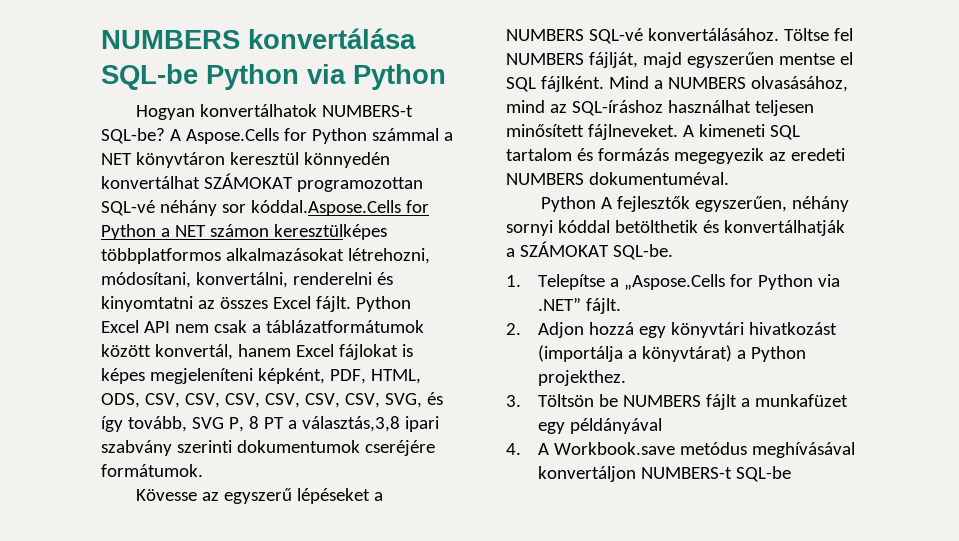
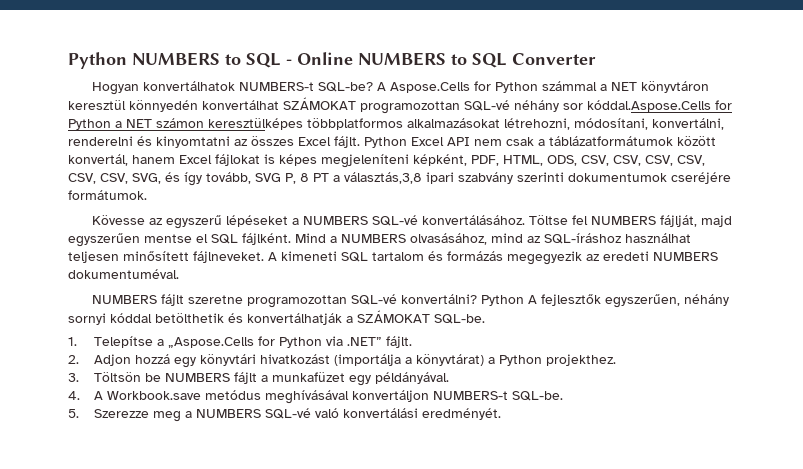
- NUMBERS konvertálása SQL-be Python via Python
+ Python NUMBERS to SQL - Online NUMBERS to SQL Converter
+ NUMBERS fájlt szeretne programozottan SQL-vé konvertálni?
- 3. Töltsön be NUMBERS fájlt a munkafüzet egy példányával
+ 3. Töltsön be NUMBERS fájlt a munkafüzet egy példányával.
- 4. A Workbook.save metódus meghívásával konvertáljon NUMBERS-t SQL-be
+ 4. A Workbook.save metódus meghívásával konvertáljon NUMBERS-t SQL-be.
+ 5. Szerezze meg a NUMBERS SQL-vé való konvertálási eredményét.

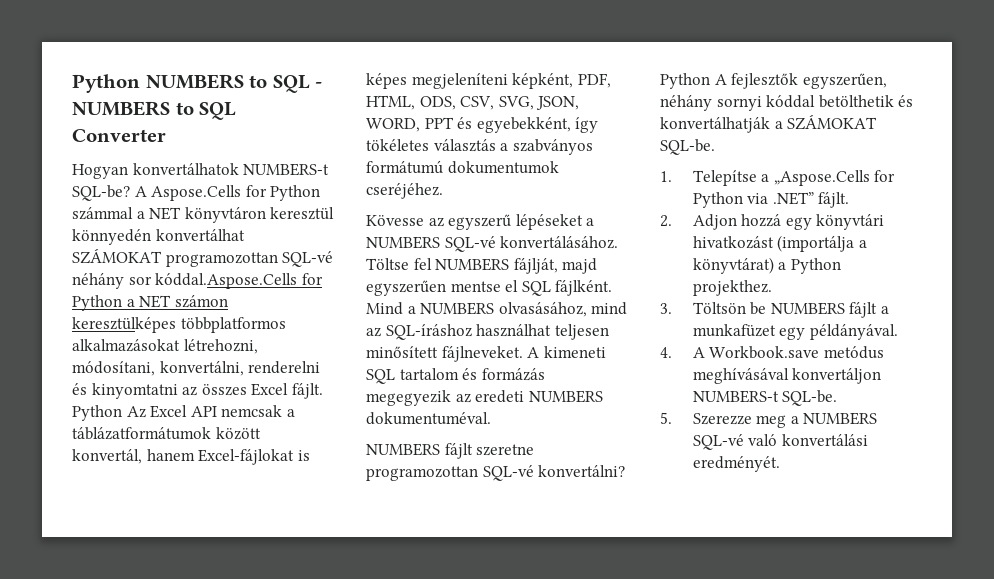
- Python NUMBERS to SQL - Online NUMBERS to SQL Converter
+ Python NUMBERS to SQL - NUMBERS to SQL Converter
- Python Excel API nem csak a táblázatformátumok között konvertál, hanem Excel fájlokat is képes megjeleníteni képként, PDF, HTML, ODS, CSV, CSV, CSV, CSV, CSV, CSV, SVG, és így tovább, SVG P, 8 PT a választás,3,8 ipari szabvány szerinti dokumentumok cseréjére formátumok.
+ Python Az Excel API nemcsak a táblázatformátumok között konvertál, hanem Excel-fájlokat is képes megjeleníteni képként, PDF, HTML, ODS, CSV, SVG, JSON, WORD, PPT és egyebekként, így tökéletes választás a szabványos formátumú dokumentumok cseréjéhez.

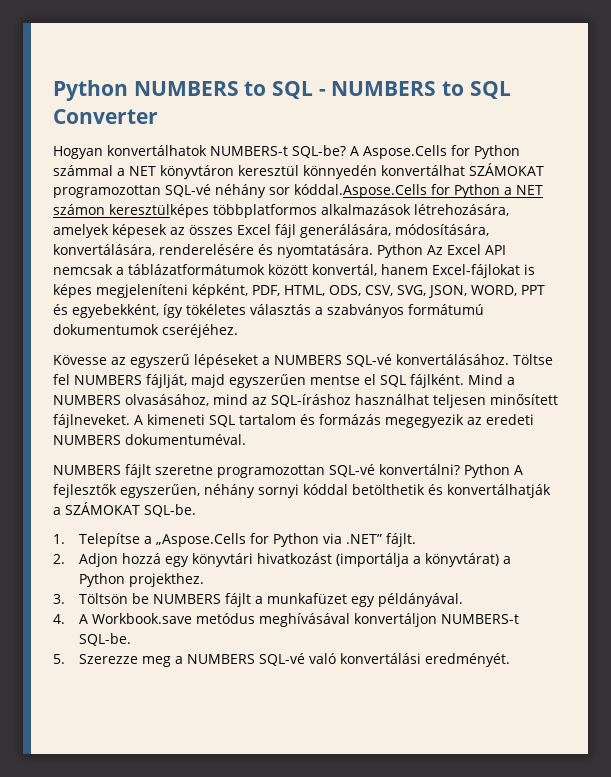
- A Aspose.Cells for Python számmal a NET könyvtáron keresztül könnyedén konvertálhat SZÁMOKAT programozottan SQL-vé néhány sor kóddal.Aspose.Cells for Python a NET számon keresztülképes többplatformos alkalmazásokat létrehozni, módosítani, konvertálni, renderelni és kinyomtatni az összes Excel fájlt.
+ A Aspose.Cells for Python számmal a NET könyvtáron keresztül könnyedén konvertálhat SZÁMOKAT programozottan SQL-vé néhány sor kóddal.Aspose.Cells for Python a NET számon keresztülképes többplatformos alkalmazások létrehozására, amelyek képesek az összes Excel fájl generálására, módosítására, konvertálására, renderelésére és nyomtatására.

